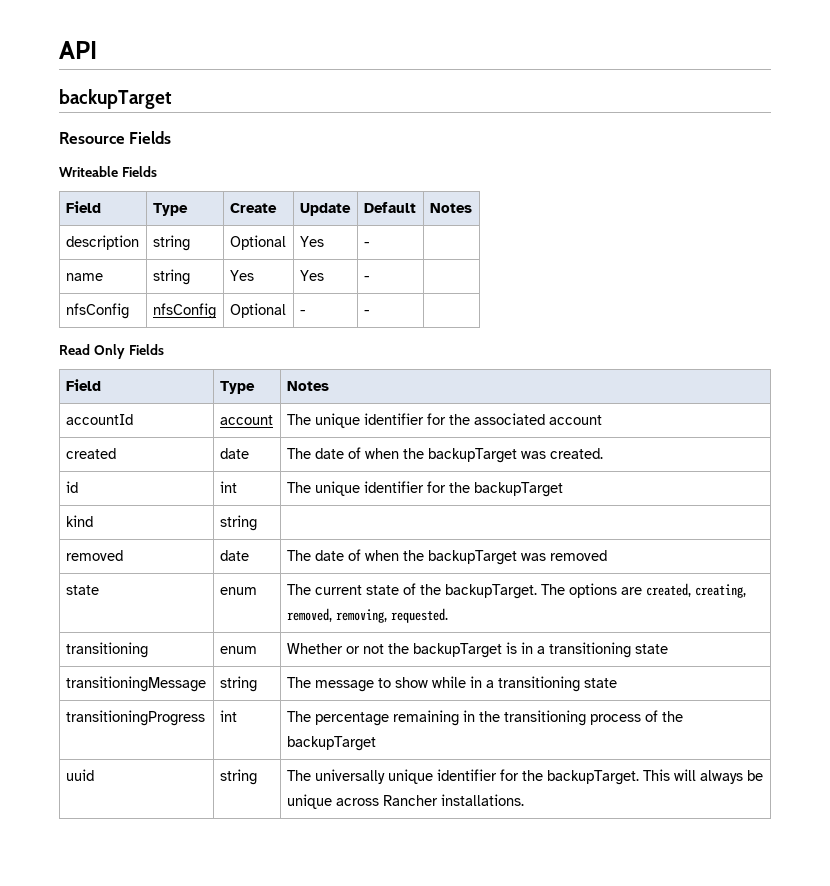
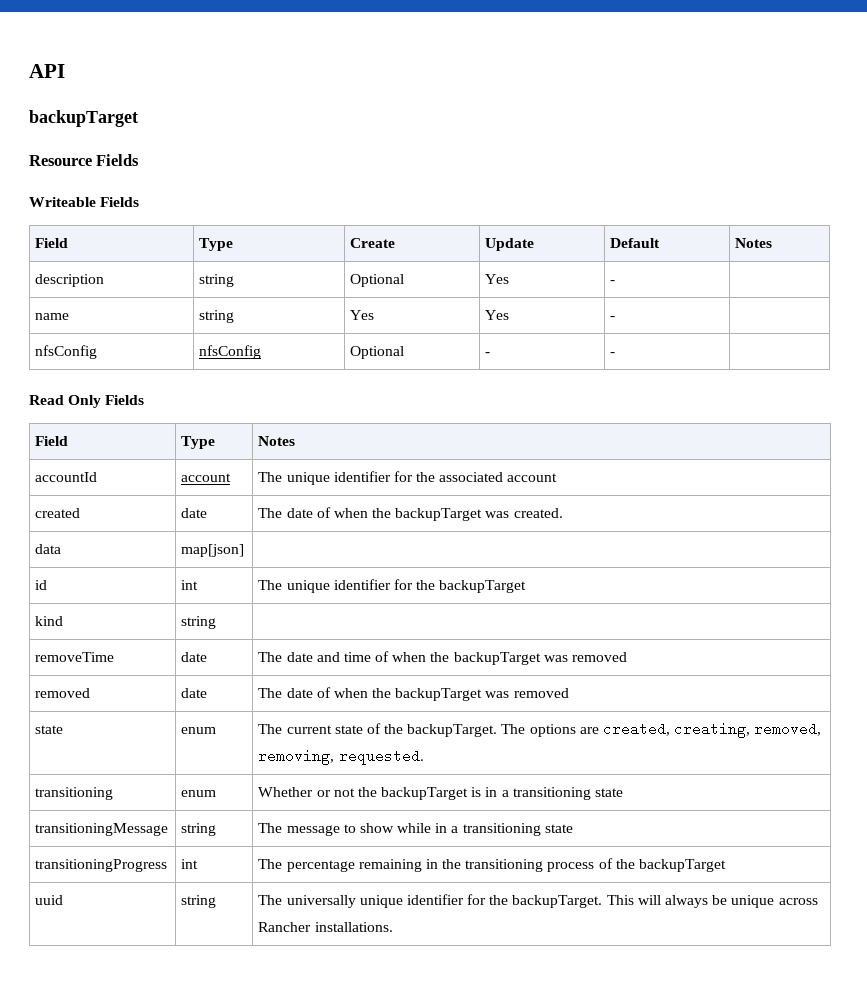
+ data | map[json] |
+ removeTime | date | The date and time of when the backupTarget was removed

